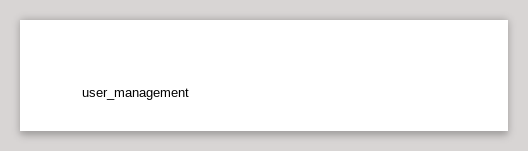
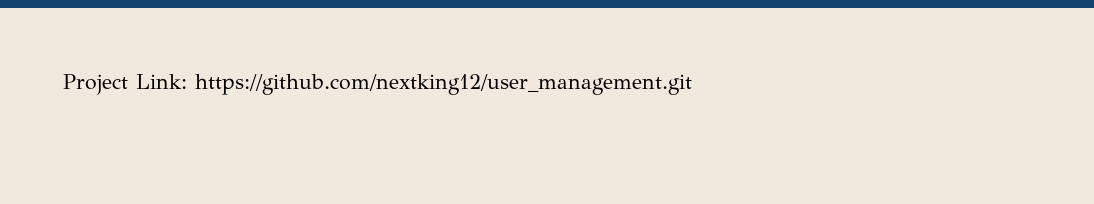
- user_management
+ Project Link: https://github.com/nextking12/user_management.git

